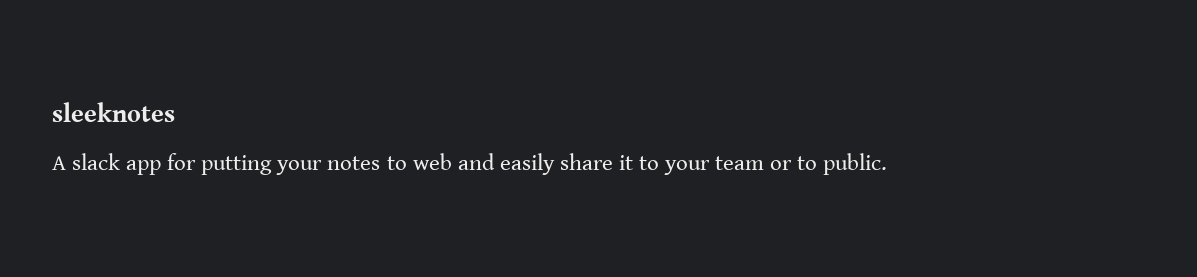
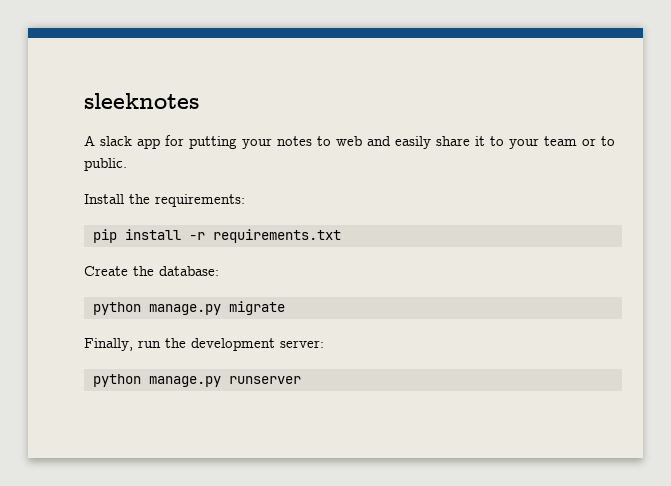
+ Install the requirements:
+ pip install -r requirements.txt
+ Create the database:
+ python manage.py migrate
+ Finally, run the development server:
+ python manage.py runserver

